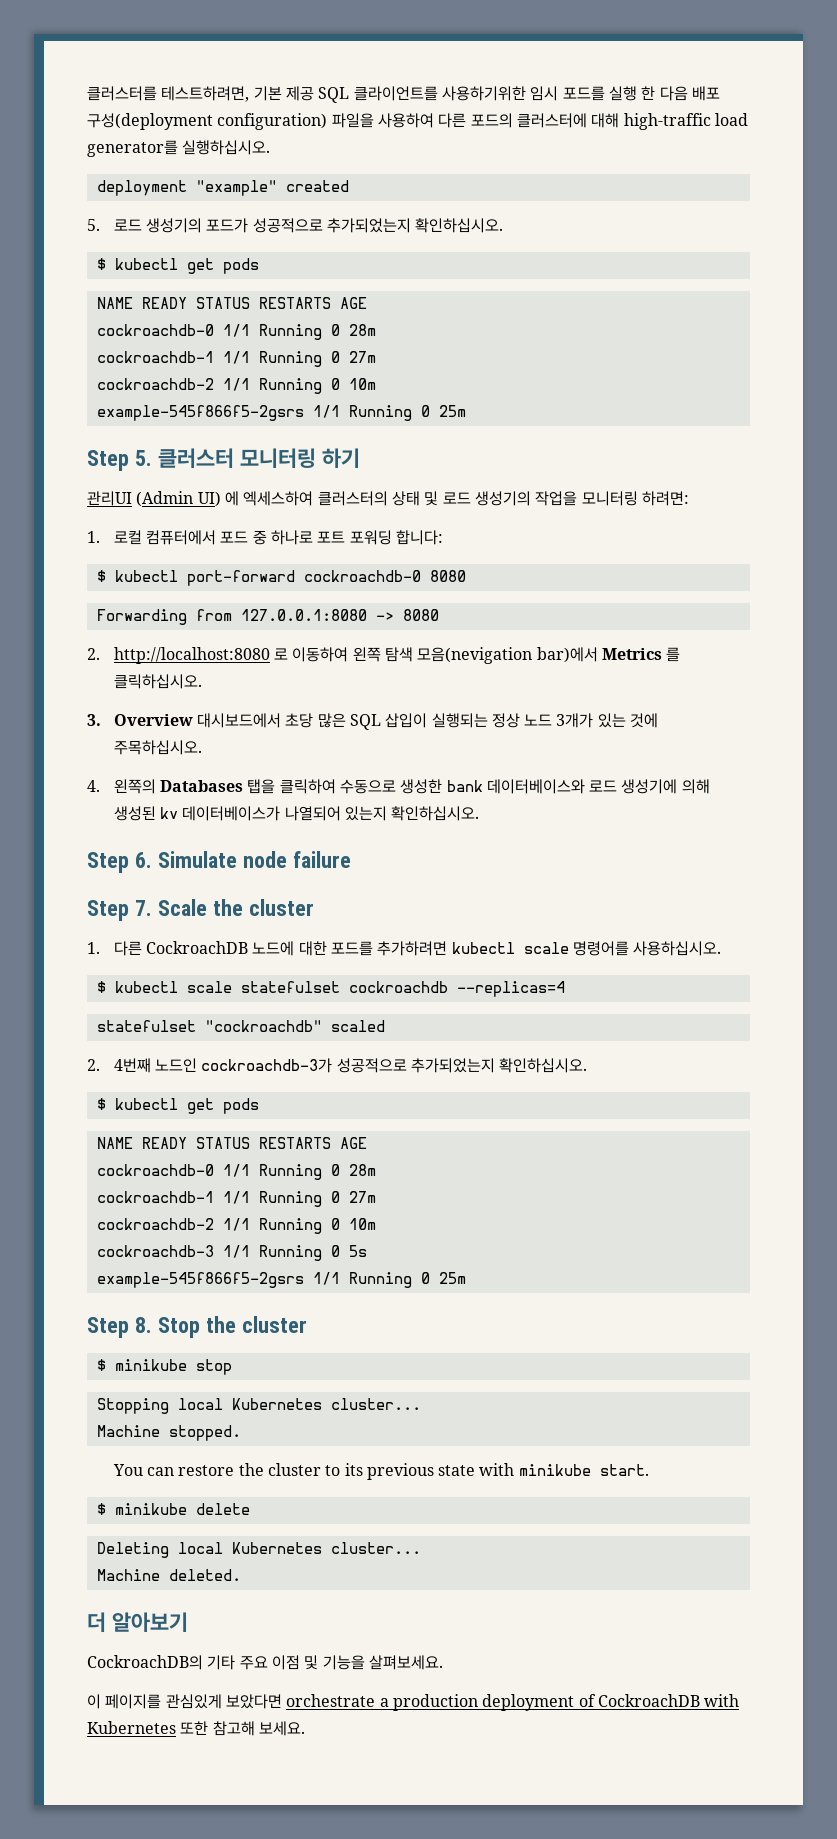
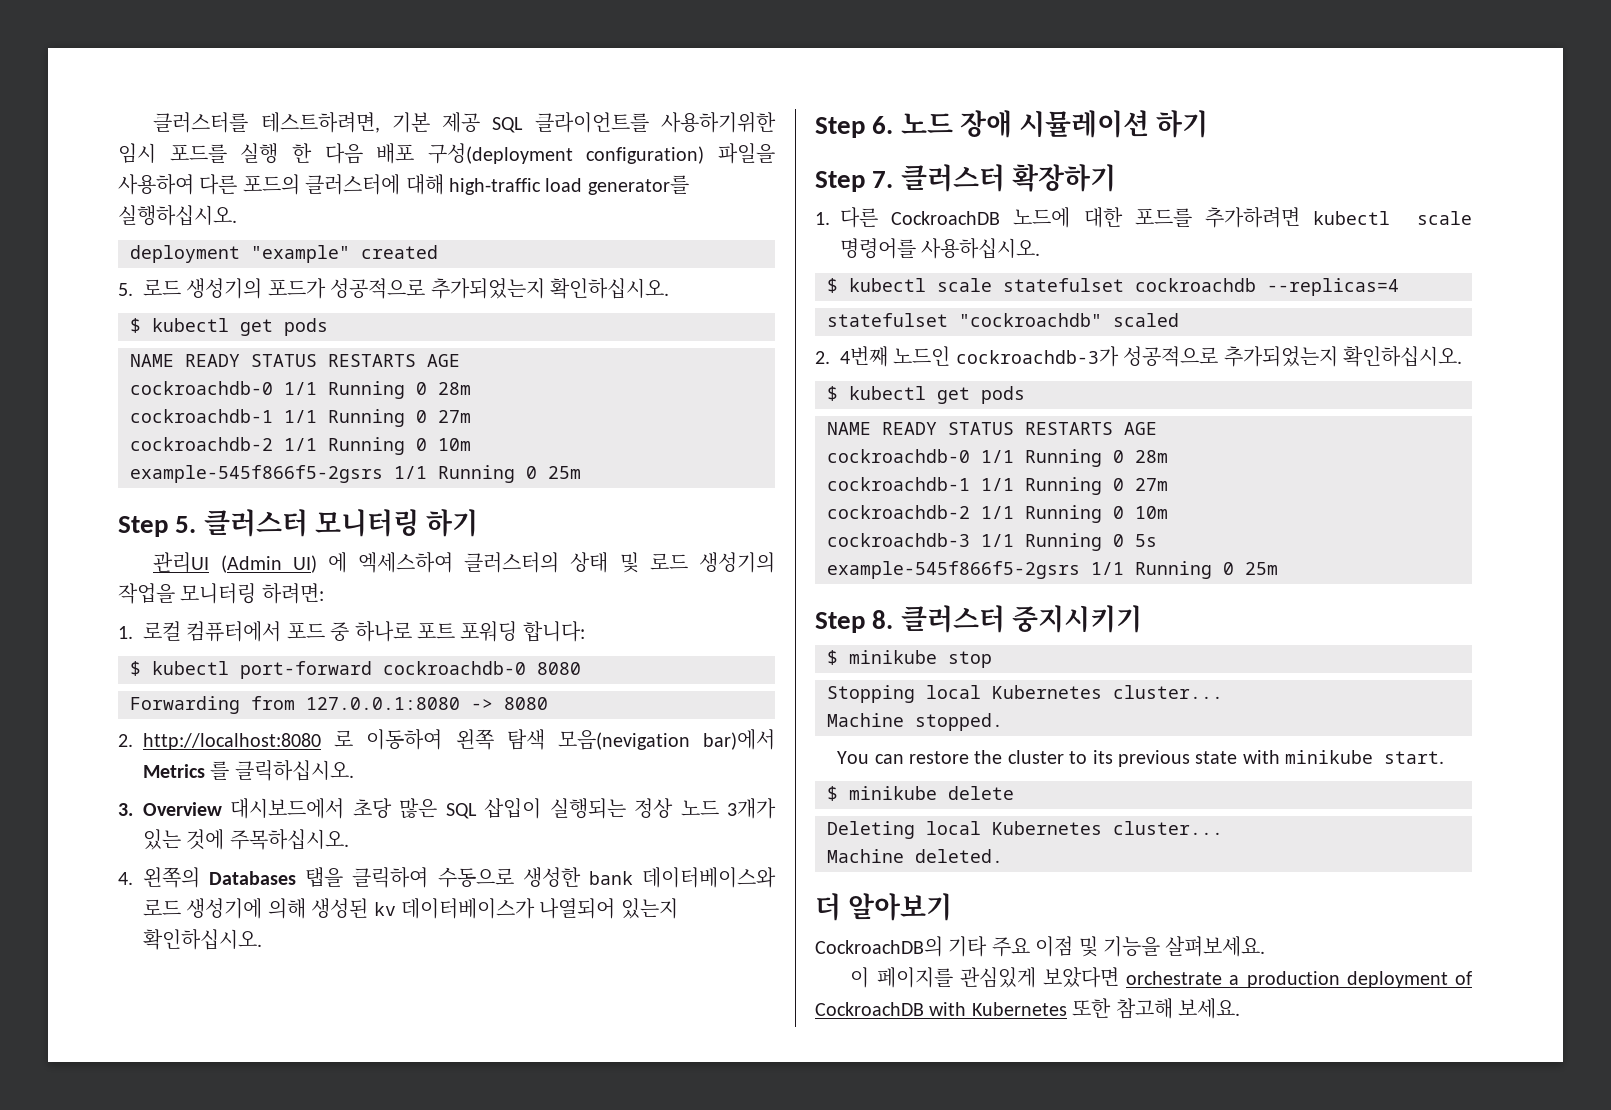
- Step 6. Simulate node failure
+ Step 6. 노드 장애 시뮬레이션 하기
- Step 7. Scale the cluster
+ Step 7. 클러스터 확장하기
- Step 8. Stop the cluster
+ Step 8. 클러스터 중지시키기

